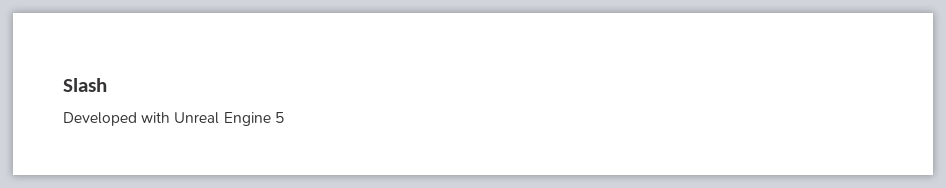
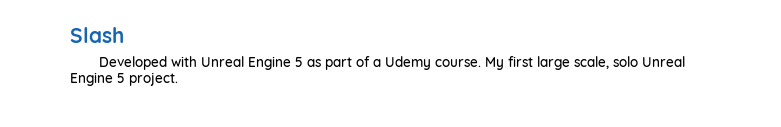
- Developed with Unreal Engine 5
+ Developed with Unreal Engine 5 as part of a Udemy course. My first large scale, solo Unreal Engine 5 project.

